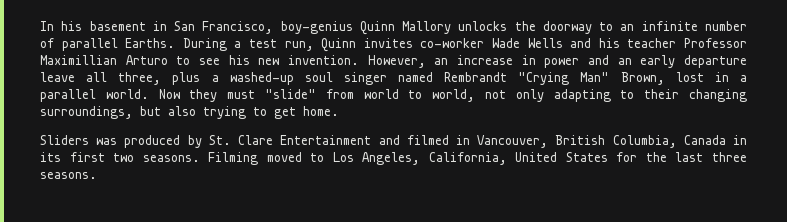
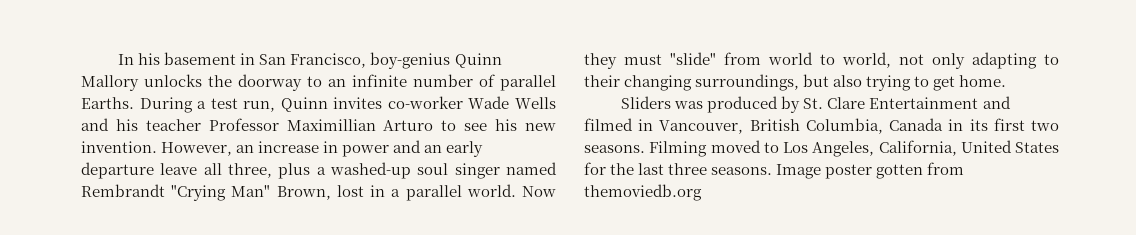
+ Image poster gotten from themoviedb.org

